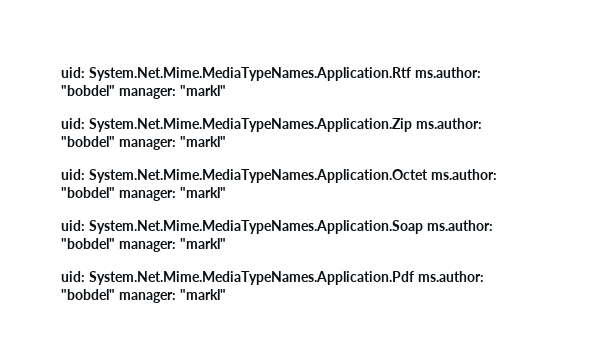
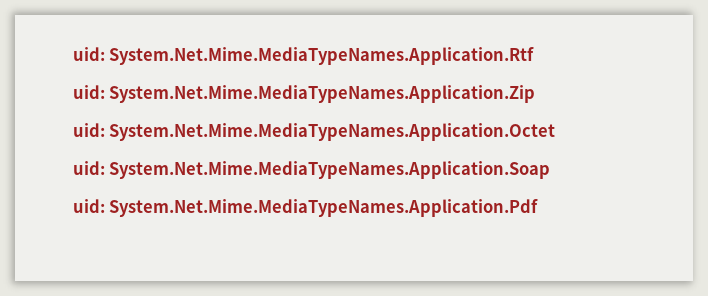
- uid: System.Net.Mime.MediaTypeNames.Application.Rtf ms.author: "bobdel" manager: "markl"
- uid: System.Net.Mime.MediaTypeNames.Application.Zip ms.author: "bobdel" manager: "markl"
- uid: System.Net.Mime.MediaTypeNames.Application.Octet ms.author: "bobdel" manager: "markl"
- uid: System.Net.Mime.MediaTypeNames.Application.Soap ms.author: "bobdel" manager: "markl"
- uid: System.Net.Mime.MediaTypeNames.Application.Pdf ms.author: "bobdel" manager: "markl"
+ uid: System.Net.Mime.MediaTypeNames.Application.Rtf
+ uid: System.Net.Mime.MediaTypeNames.Application.Zip
+ uid: System.Net.Mime.MediaTypeNames.Application.Octet
+ uid: System.Net.Mime.MediaTypeNames.Application.Soap
+ uid: System.Net.Mime.MediaTypeNames.Application.Pdf

